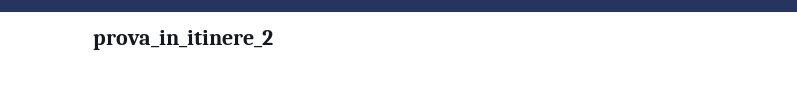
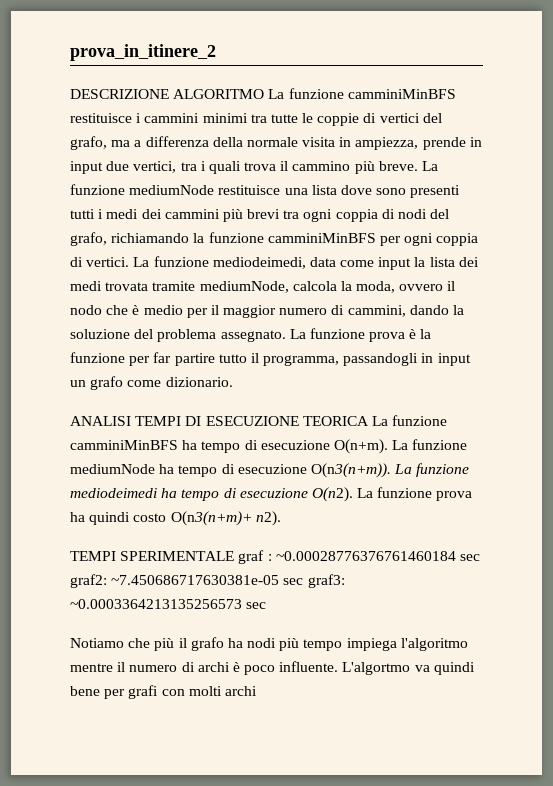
+ DESCRIZIONE ALGORITMO La funzione camminiMinBFS restituisce i cammini minimi tra tutte le coppie di vertici del grafo, ma a differenza della normale visita in ampiezza, prende in input due vertici, tra i quali trova il cammino più breve. La funzione mediumNode restituisce una lista dove sono presenti tutti i medi dei cammini più brevi tra ogni coppia di nodi del grafo, richiamando la funzione camminiMinBFS per ogni coppia di vertici. La funzione mediodeimedi, data come input la lista dei medi trovata tramite mediumNode, calcola la moda, ovvero il nodo che è medio per il maggior numero di cammini, dando la soluzione del problema assegnato. La funzione prova è la funzione per far partire tutto il programma, passandogli in input un grafo come dizionario.
+ ANALISI TEMPI DI ESECUZIONE TEORICA La funzione camminiMinBFS ha tempo di esecuzione O(n+m). La funzione mediumNode ha tempo di esecuzione O(n3(n+m)). La funzione mediodeimedi ha tempo di esecuzione O(n2). La funzione prova ha quindi costo O(n3(n+m)+ n2).
+ TEMPI SPERIMENTALE graf : ~0.00028776376761460184 sec graf2: ~7.450686717630381e-05 sec graf3: ~0.0003364213135256573 sec
+ Notiamo che più il grafo ha nodi più tempo impiega l'algoritmo mentre il numero di archi è poco influente. L'algortmo va quindi bene per grafi con molti archi

